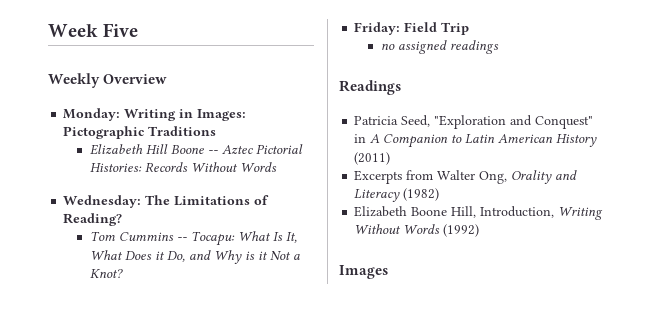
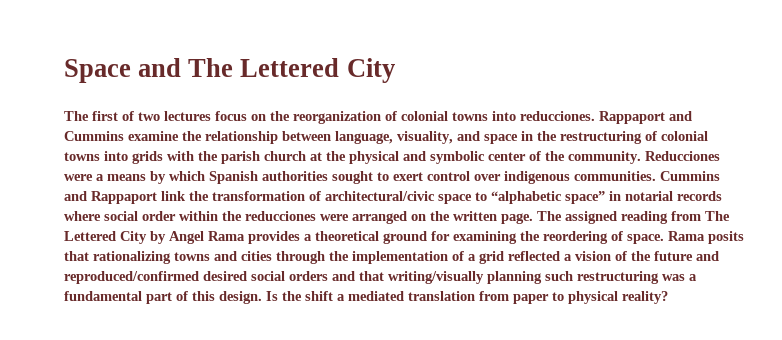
- Week Five
- Weekly Overview
- Monday: Writing in Images: Pictographic Traditions
- Elizabeth Hill Boone -- Aztec Pictorial Histories: Records Without Words
- Wednesday: The Limitations of Reading?
- Tom Cummins -- Tocapu: What Is It, What Does it Do, and Why is it Not a Knot?
- Friday: Field Trip
- no assigned readings
- Readings
- Patricia Seed, "Exploration and Conquest" in A Companion to Latin American History (2011)
- Excerpts from Walter Ong, Orality and Literacy (1982)
- Elizabeth Boone Hill, Introduction, Writing Without Words (1992)
- Images
+ Space and The Lettered City
+ The first of two lectures focus on the reorganization of colonial towns into reducciones. Rappaport and Cummins examine the relationship between language, visuality, and space in the restructuring of colonial towns into grids with the parish church at the physical and symbolic center of the community. Reducciones were a means by which Spanish authorities sought to exert control over indigenous communities. Cummins and Rappaport link the transformation of architectural/civic space to “alphabetic space” in notarial records where social order within the reducciones were arranged on the written page. The assigned reading from The Lettered City by Angel Rama provides a theoretical ground for examining the reordering of space. Rama posits that rationalizing towns and cities through the implementation of a grid reflected a vision of the future and reproduced/confirmed desired social orders and that writing/visually planning such restructuring was a fundamental part of this design. Is the shift a mediated translation from paper to physical reality?

